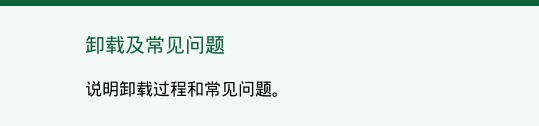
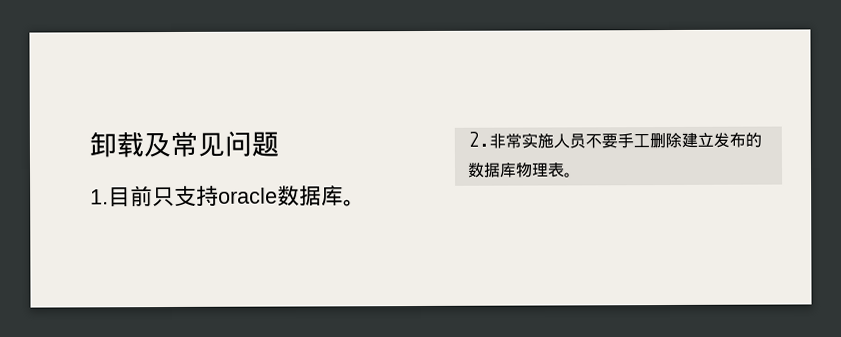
- 说明卸载过程和常见问题。
+ 1.目前只支持oracle数据库。
+ 2.非常实施人员不要手工删除建立发布的数据库物理表。

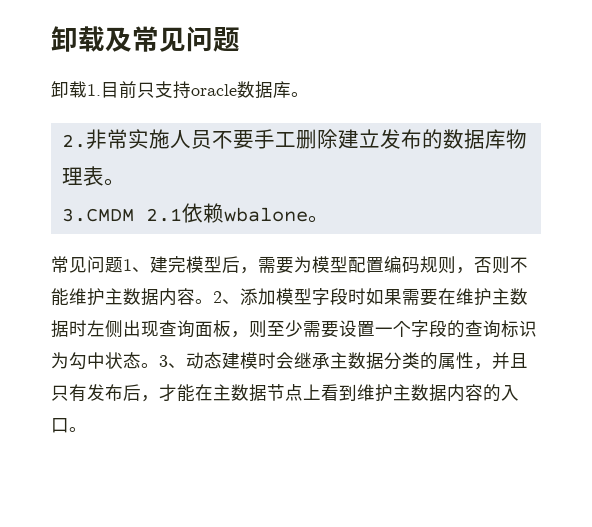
- 1.目前只支持oracle数据库。
+ 卸载1.目前只支持oracle数据库。
+ 3.CMDM 2.1依赖wbalone。
+ 常见问题1、建完模型后，需要为模型配置编码规则，否则不能维护主数据内容。2、添加模型字段时如果需要在维护主数据时左侧出现查询面板，则至少需要设置一个字段的查询标识为勾中状态。3、动态建模时会继承主数据分类的属性，并且只有发布后，才能在主数据节点上看到维护主数据内容的入口。

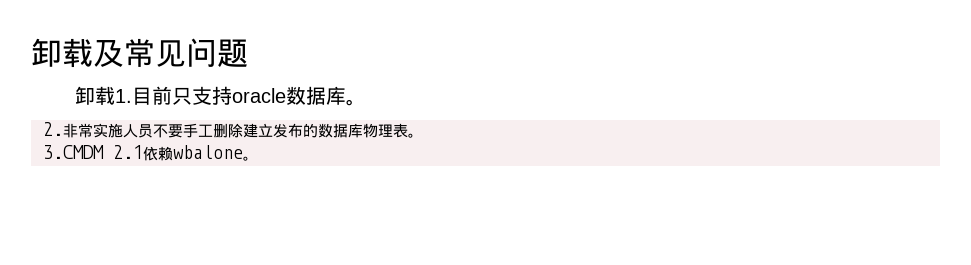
- 常见问题1、建完模型后，需要为模型配置编码规则，否则不能维护主数据内容。2、添加模型字段时如果需要在维护主数据时左侧出现查询面板，则至少需要设置一个字段的查询标识为勾中状态。3、动态建模时会继承主数据分类的属性，并且只有发布后，才能在主数据节点上看到维护主数据内容的入口。

